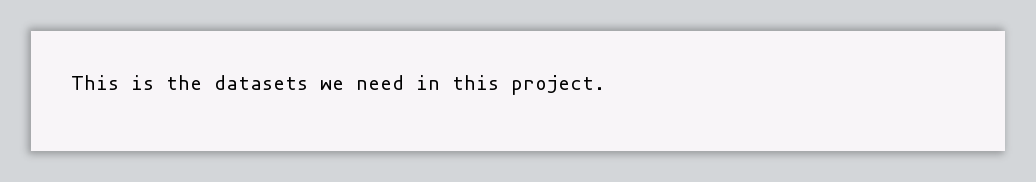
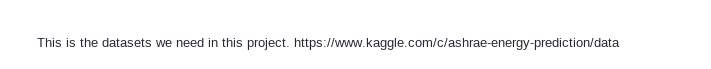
- This is the datasets we need in this project.
+ This is the datasets we need in this project. https://www.kaggle.com/c/ashrae-energy-prediction/data

